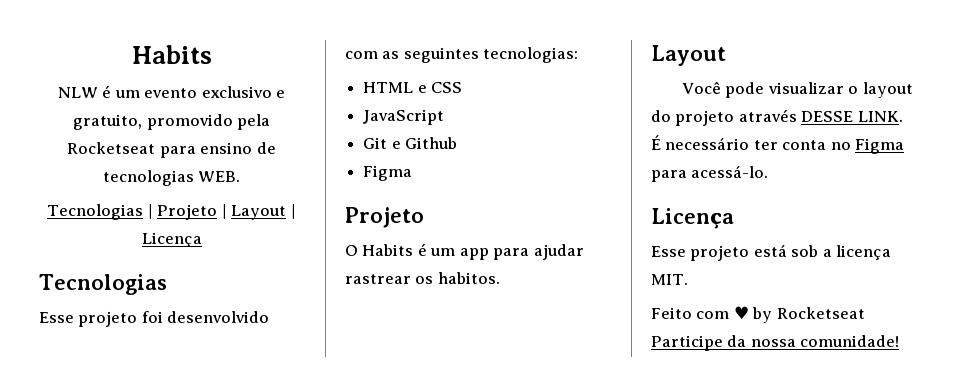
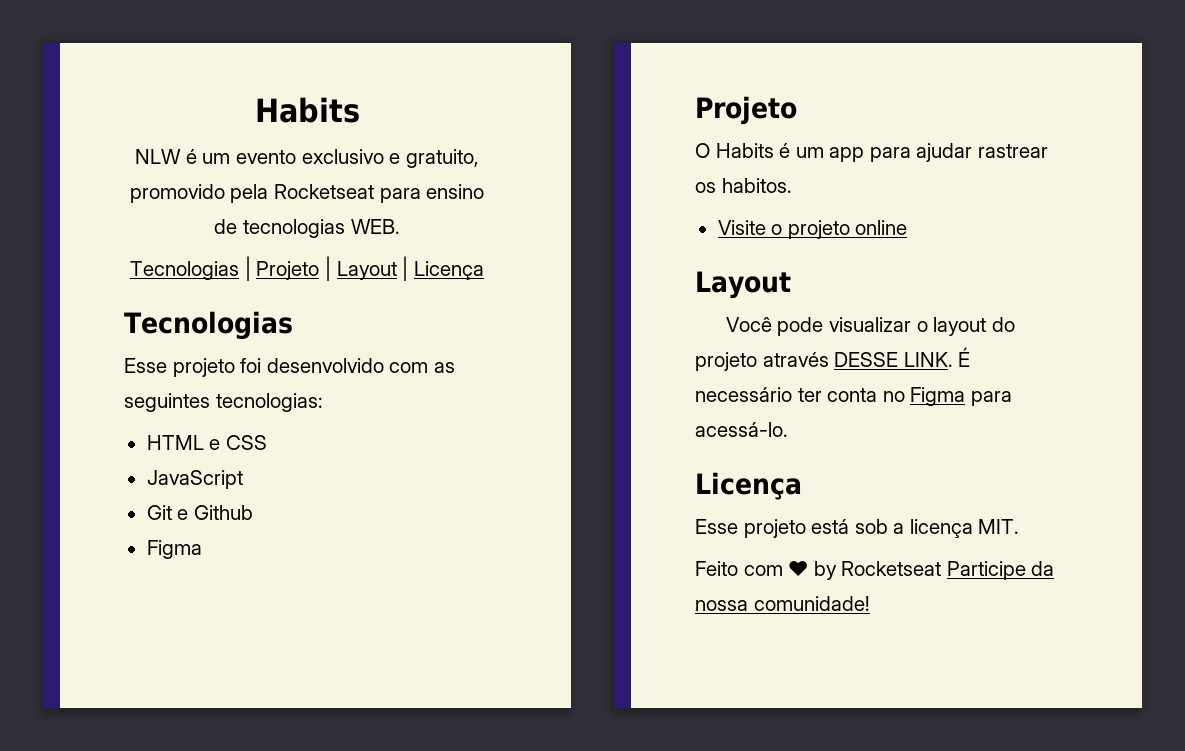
+ Visite o projeto online

